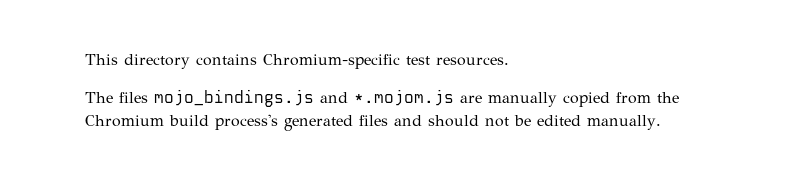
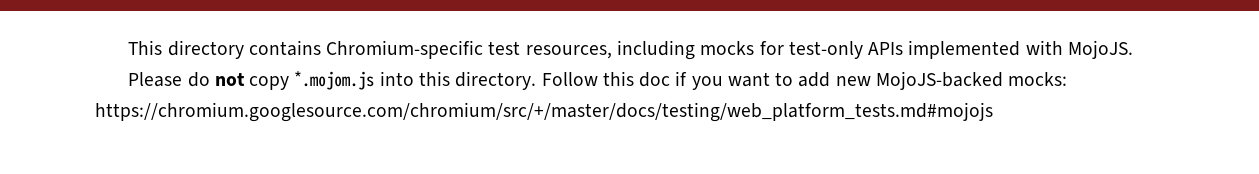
- This directory contains Chromium-specific test resources.
- The files mojo_bindings.js and *.mojom.js are manually copied from the Chromium build process's generated files and should not be edited manually.
+ This directory contains Chromium-specific test resources, including mocks for test-only APIs implemented with MojoJS.
+ Please do not copy *.mojom.js into this directory. Follow this doc if you want to add new MojoJS-backed mocks: https://chromium.googlesource.com/chromium/src/+/master/docs/testing/web_platform_tests.md#mojojs

